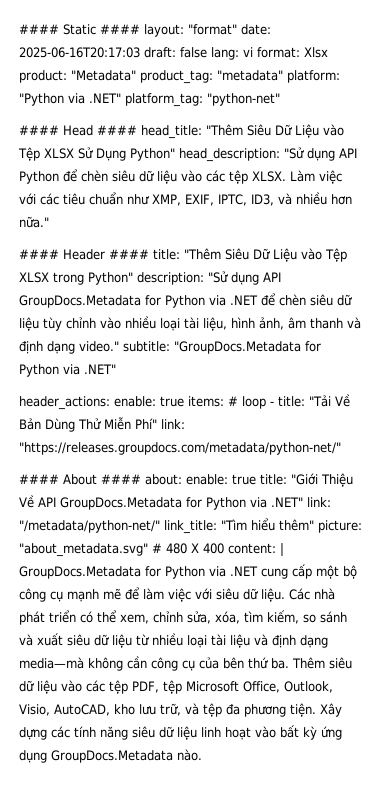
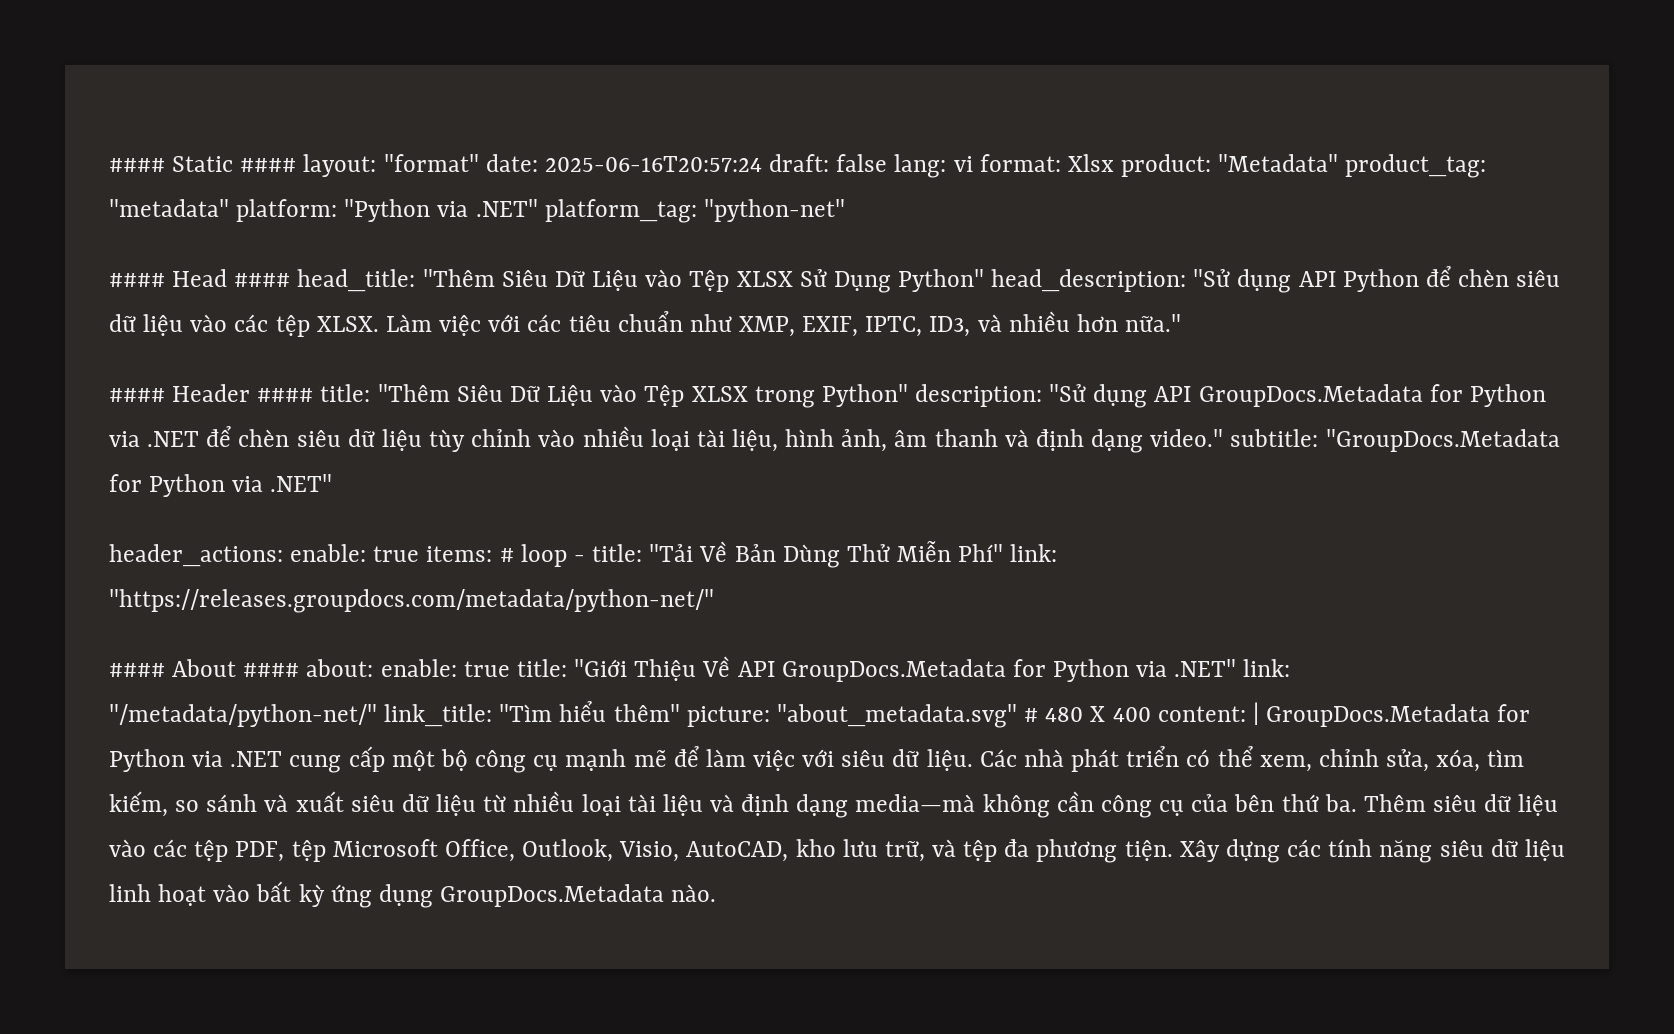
- #### Static #### layout: "format" date: 2025-06-16T20:17:03 draft: false lang: vi format: Xlsx product: "Metadata" product_tag: "metadata" platform: "Python via .NET" platform_tag: "python-net"
+ #### Static #### layout: "format" date: 2025-06-16T20:57:24 draft: false lang: vi format: Xlsx product: "Metadata" product_tag: "metadata" platform: "Python via .NET" platform_tag: "python-net"

